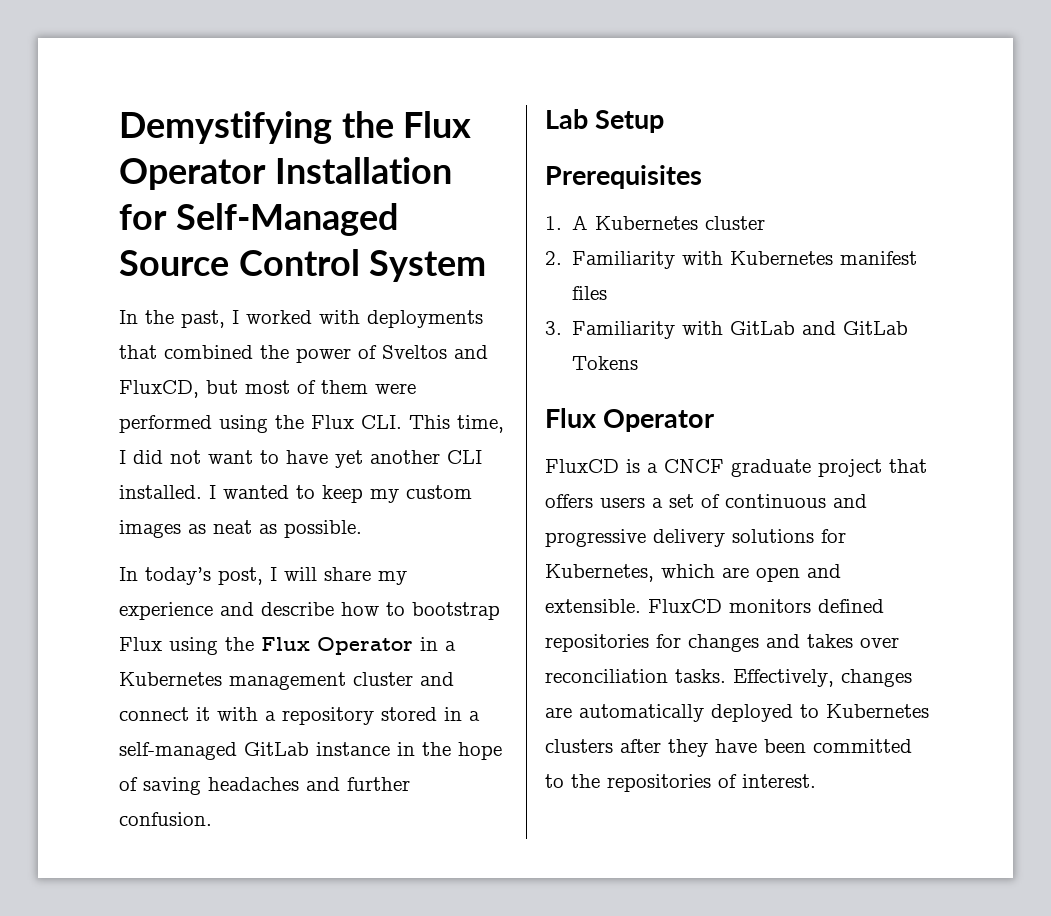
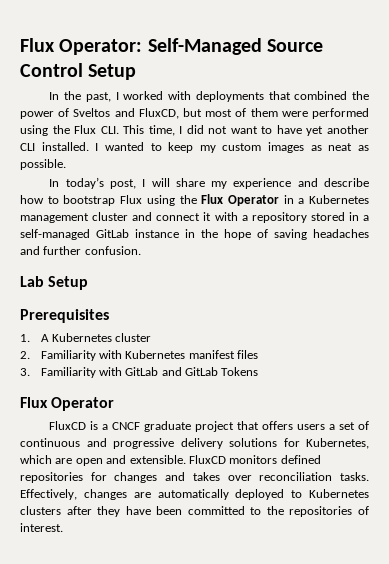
- Demystifying the Flux Operator Installation for Self-Managed Source Control System
+ Flux Operator: Self-Managed Source Control Setup

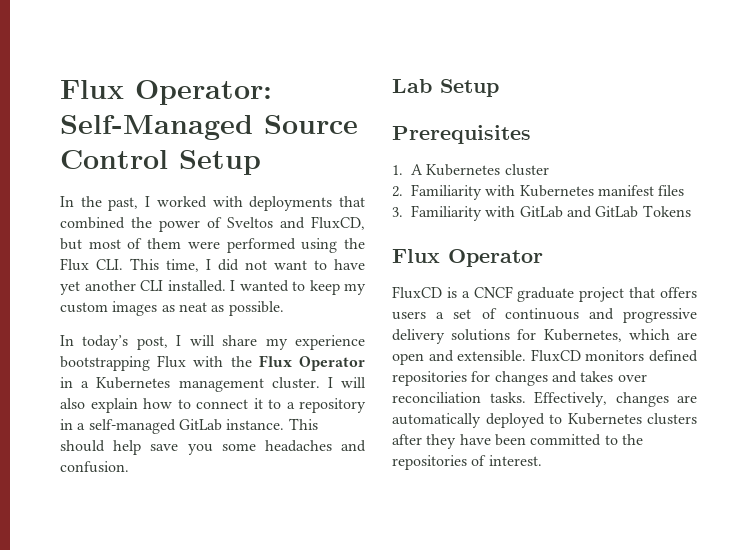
- In today’s post, I will share my experience and describe how to bootstrap Flux using the Flux Operator in a Kubernetes management cluster and connect it with a repository stored in a self-managed GitLab instance in the hope of saving headaches and further confusion.
+ In today’s post, I will share my experience bootstrapping Flux with the Flux Operator in a Kubernetes management cluster. I will also explain how to connect it to a repository in a self-managed GitLab instance. This should help save you some headaches and confusion.

